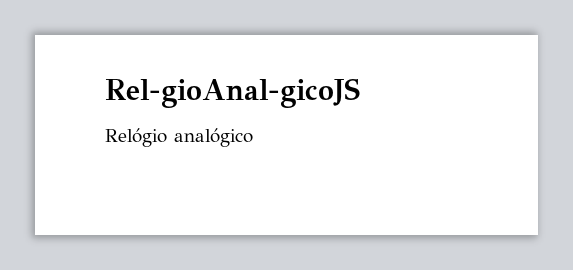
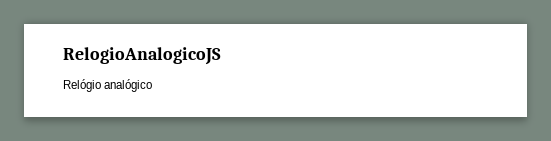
- Rel-gioAnal-gicoJS
+ RelogioAnalogicoJS

